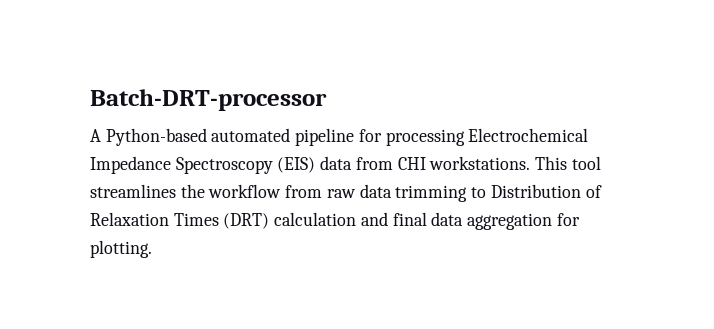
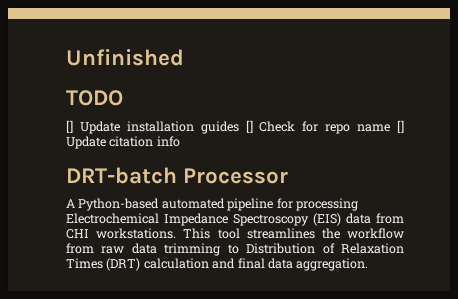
- Batch-DRT-processor
+ Unfinished
+ TODO
+ [] Update installation guides [] Check for repo name [] Update citation info
+ DRT-batch Processor
- This tool streamlines the workflow from raw data trimming to Distribution of Relaxation Times (DRT) calculation and final data aggregation for plotting.
+ This tool streamlines the workflow from raw data trimming to Distribution of Relaxation Times (DRT) calculation and final data aggregation.

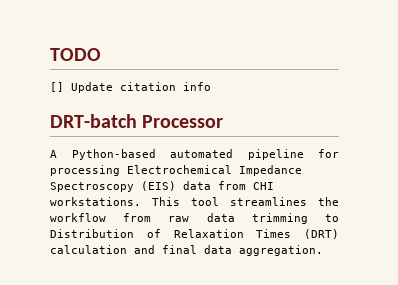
- Unfinished
- [] Update installation guides [] Check for repo name [] Update citation info
+ [] Update citation info

